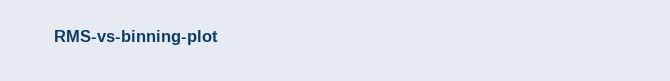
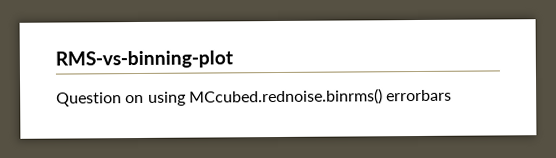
+ Question on using MCcubed.rednoise.binrms() errorbars

